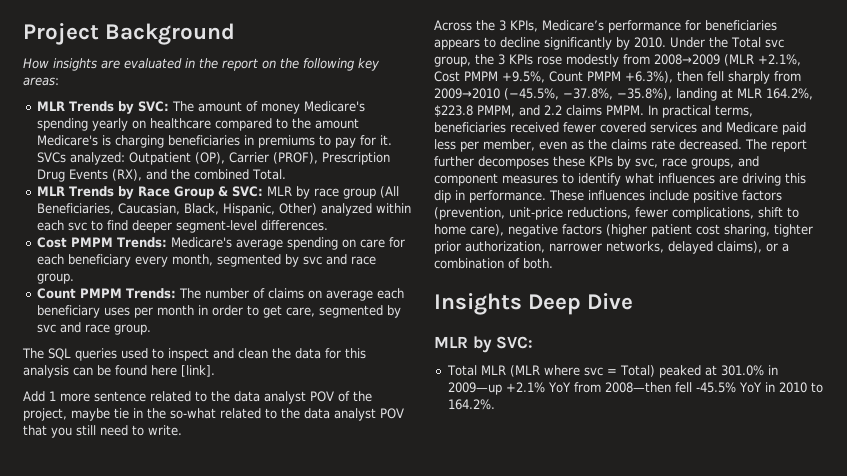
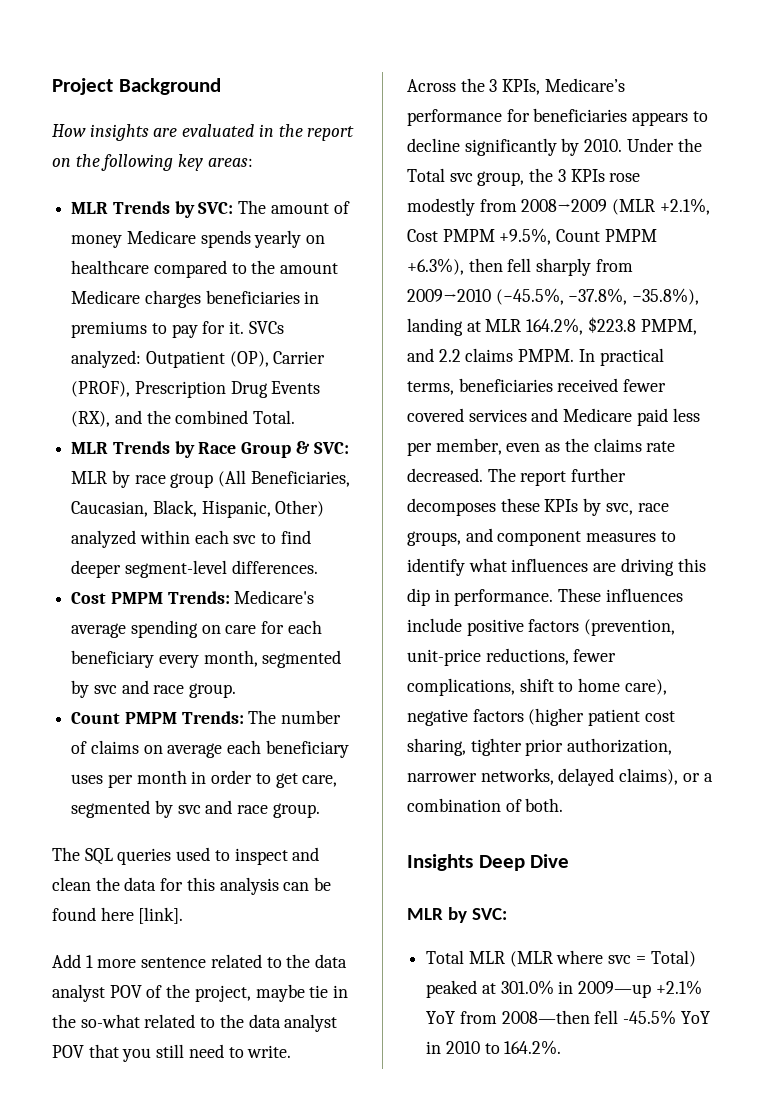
- MLR Trends by SVC: The amount of money Medicare's spending yearly on healthcare compared to the amount Medicare's is charging beneficiaries in premiums to pay for it.
+ MLR Trends by SVC: The amount of money Medicare spends yearly on healthcare compared to the amount Medicare charges beneficiaries in premiums to pay for it.

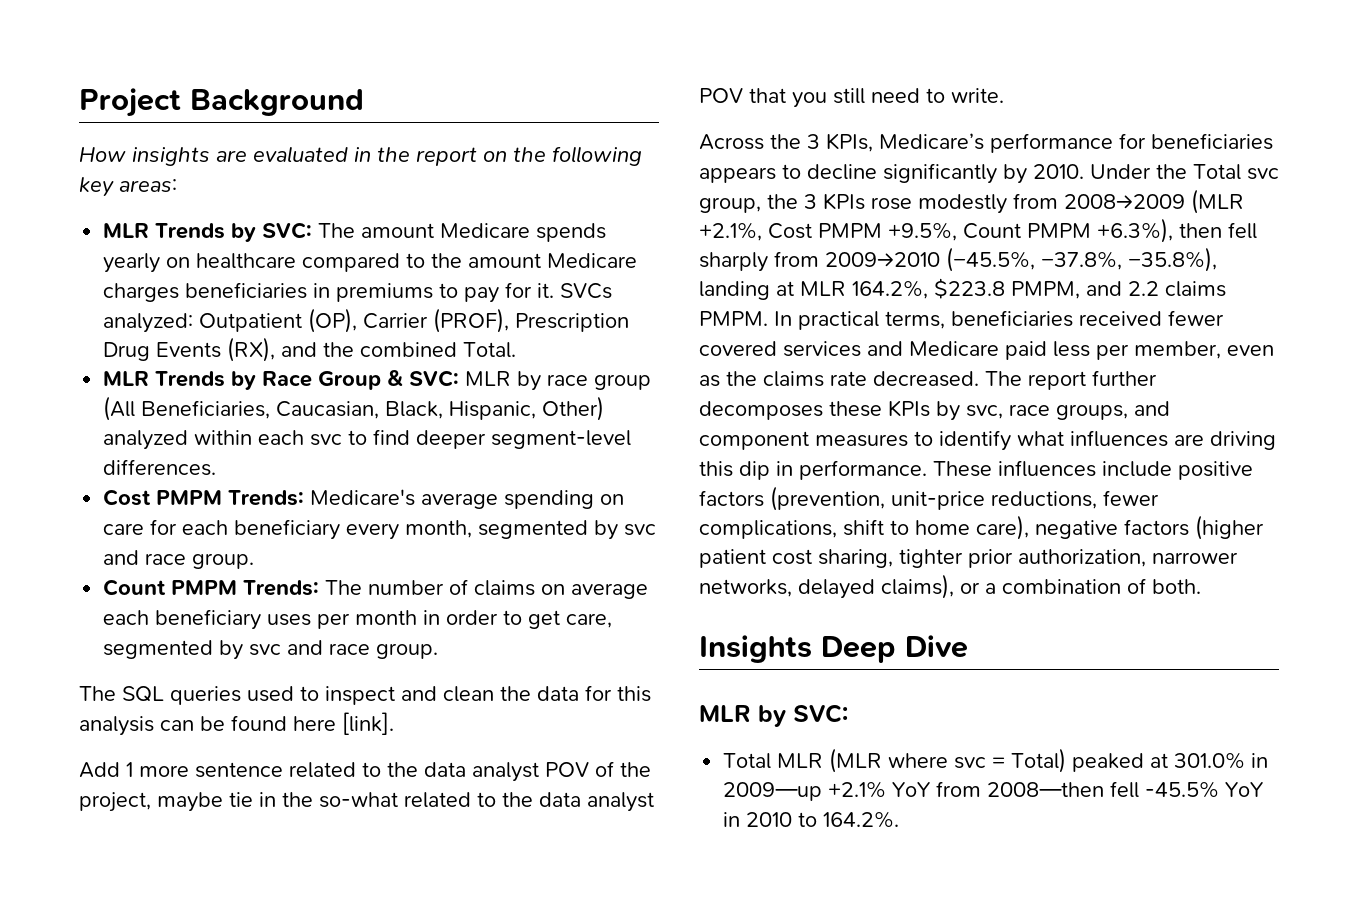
- MLR Trends by SVC: The amount of money Medicare spends yearly on healthcare compared to the amount Medicare charges beneficiaries in premiums to pay for it.
+ MLR Trends by SVC: The amount Medicare spends yearly on healthcare compared to the amount Medicare charges beneficiaries in premiums to pay for it.

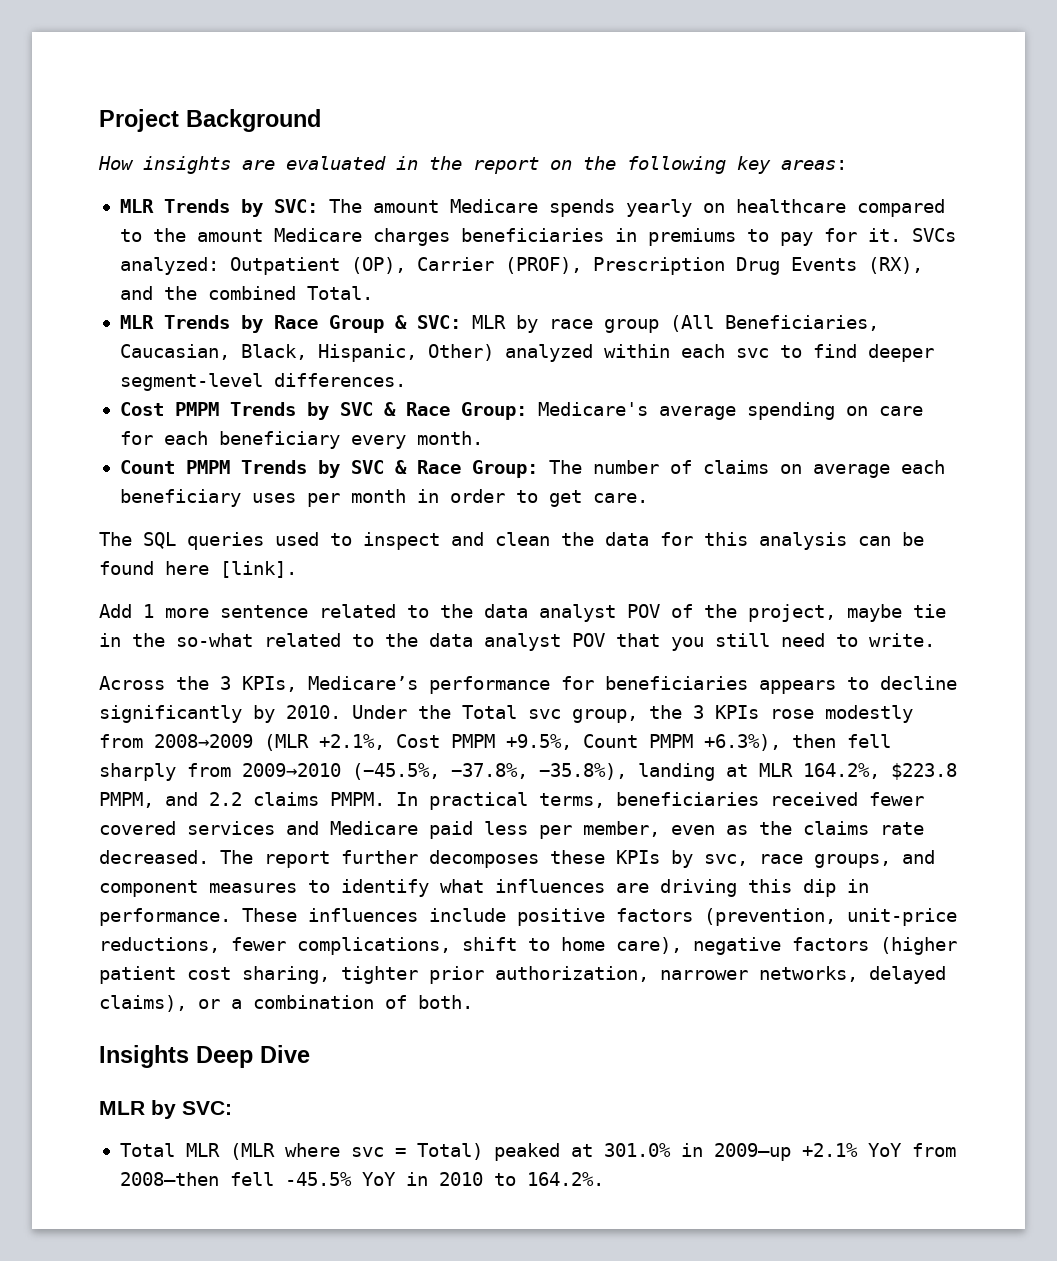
- Cost PMPM Trends: Medicare's average spending on care for each beneficiary every month, segmented by svc and race group.
- Count PMPM Trends: The number of claims on average each beneficiary uses per month in order to get care, segmented by svc and race group.
+ Cost PMPM Trends by SVC & Race Group: Medicare's average spending on care for each beneficiary every month.
+ Count PMPM Trends by SVC & Race Group: The number of claims on average each beneficiary uses per month in order to get care.

